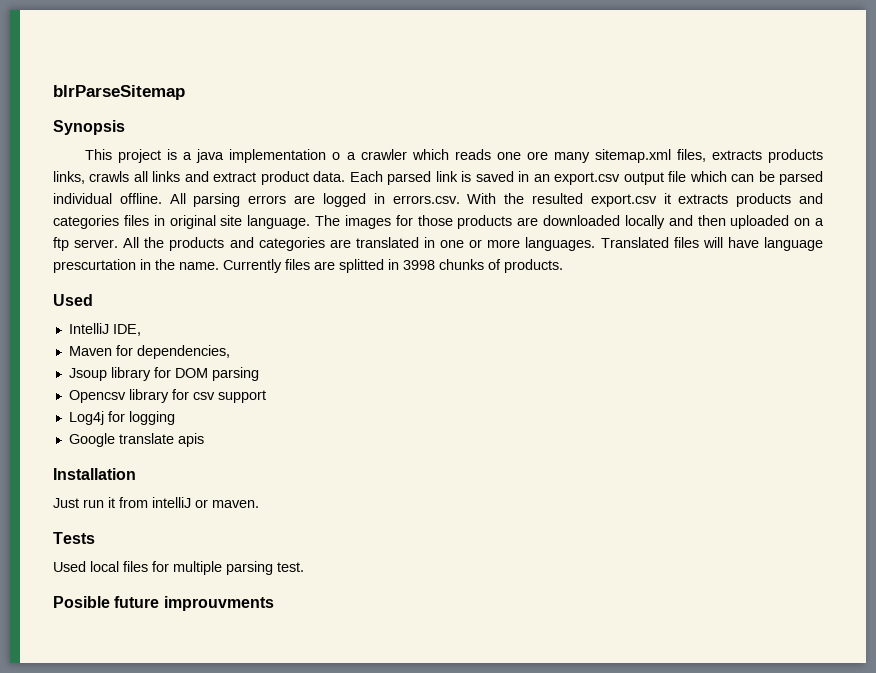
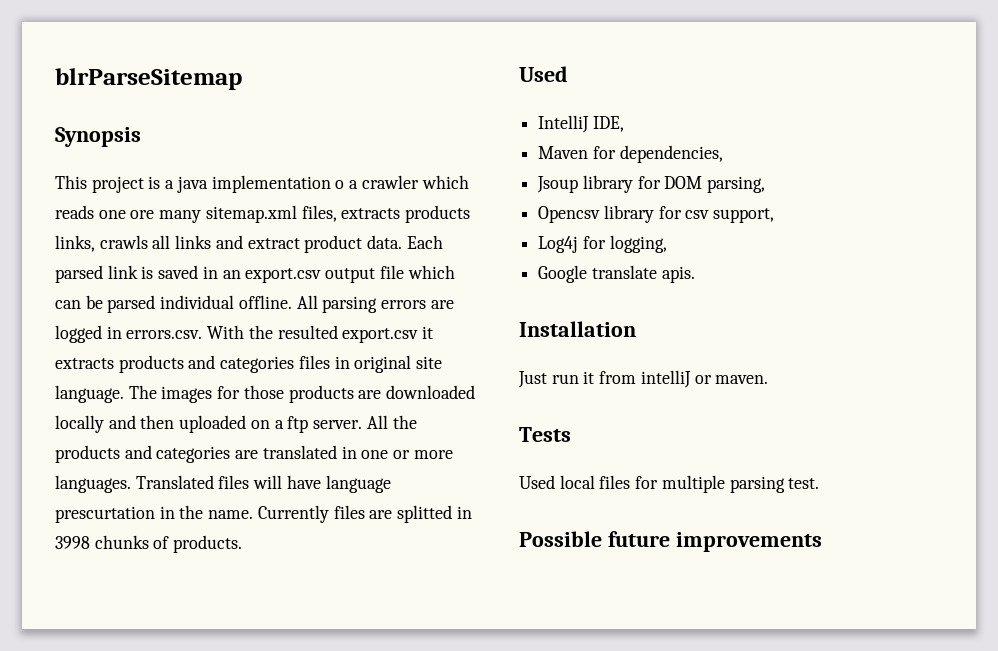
- Jsoup library for DOM parsing
+ Jsoup library for DOM parsing,
- Opencsv library for csv support
+ Opencsv library for csv support,
- Log4j for logging
+ Log4j for logging,
- Google translate apis
+ Google translate apis.
- Posible future improuvments
+ Possible future improvements

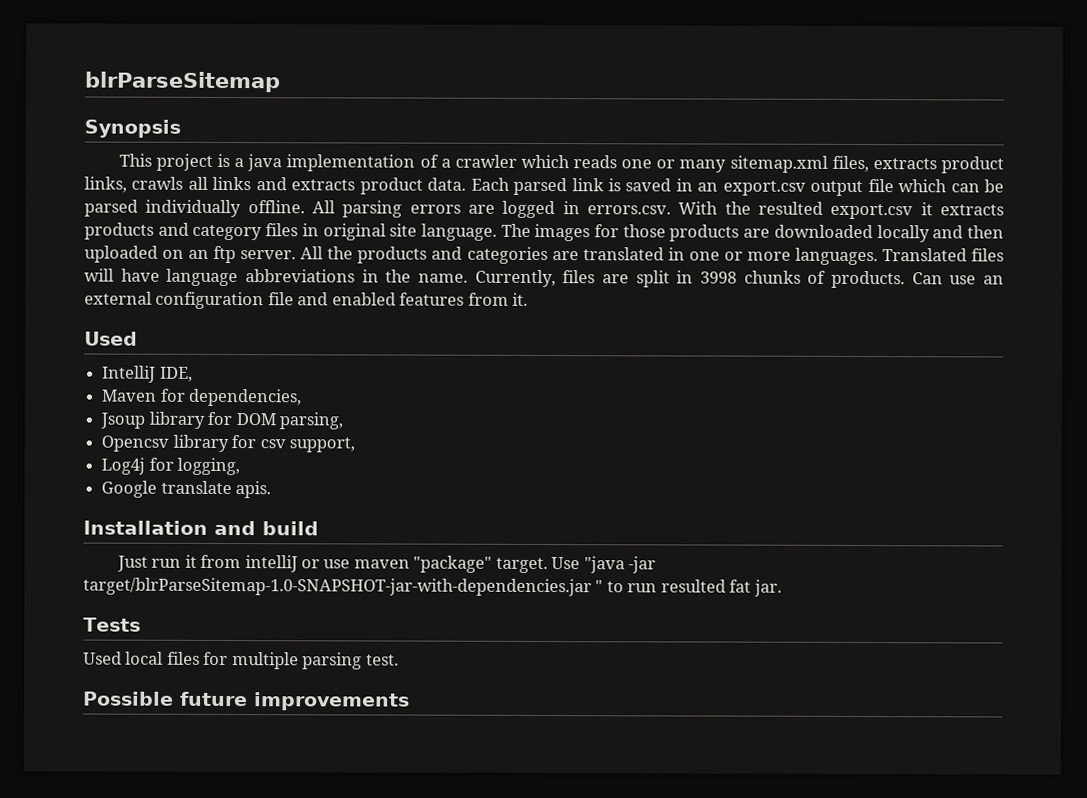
- This project is a java implementation o a crawler which reads one ore many sitemap.xml files, extracts products links, crawls all links and extract product data.
+ This project is a java implementation of a crawler which reads one or many sitemap.xml files, extracts product links, crawls all links and extracts product data.
- Each parsed link is saved in an export.csv output file which can be parsed individual offline.
+ Each parsed link is saved in an export.csv output file which can be parsed individually offline.
- All parsing errors are logged in errors.csv. With the resulted export.csv it extracts products and categories files in original site language.
+ All parsing errors are logged in errors.csv. With the resulted export.csv it extracts products and category files in original site language.
- The images for those products are downloaded locally and then uploaded on a ftp server.
+ The images for those products are downloaded locally and then uploaded on an ftp server.
- Translated files will have language prescurtation in the name.
+ Translated files will have language abbreviations in the name.
- Currently files are splitted in 3998 chunks of products.
+ Currently, files are split in 3998 chunks of products. Can use an external configuration file and enabled features from it.
- Installation
+ Installation and build
- Just run it from intelliJ or maven.
+ Just run it from intelliJ or use maven "package" target. Use "java -jar target/blrParseSitemap-1.0-SNAPSHOT-jar-with-dependencies.jar " to run resulted fat jar.

